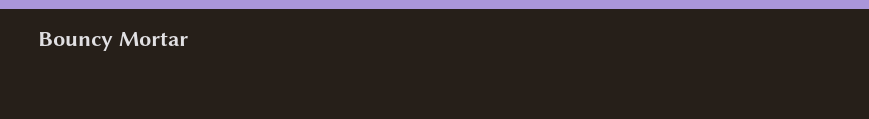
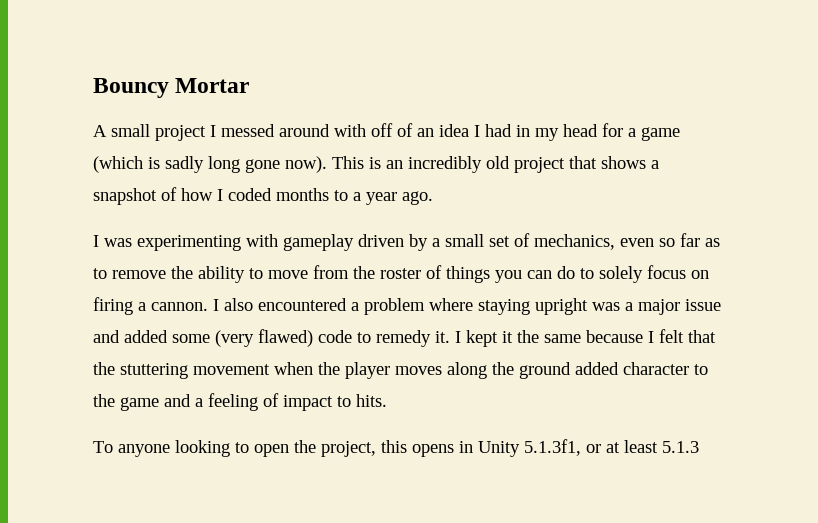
+ A small project I messed around with off of an idea I had in my head for a game (which is sadly long gone now). This is an incredibly old project that shows a snapshot of how I coded months to a year ago.
+ I was experimenting with gameplay driven by a small set of mechanics, even so far as to remove the ability to move from the roster of things you can do to solely focus on firing a cannon. I also encountered a problem where staying upright was a major issue and added some (very flawed) code to remedy it. I kept it the same because I felt that the stuttering movement when the player moves along the ground added character to the game and a feeling of impact to hits.
+ To anyone looking to open the project, this opens in Unity 5.1.3f1, or at least 5.1.3

